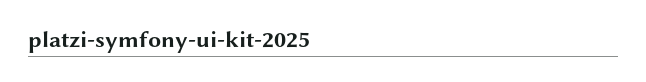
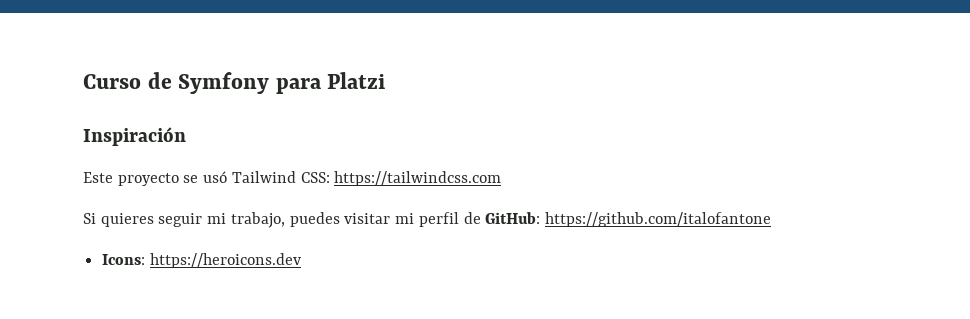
- platzi-symfony-ui-kit-2025
+ Curso de Symfony para Platzi
+ Inspiración
+ Este proyecto se usó Tailwind CSS: https://tailwindcss.com
+ Si quieres seguir mi trabajo, puedes visitar mi perfil de GitHub: https://github.com/italofantone
+ Icons: https://heroicons.dev

